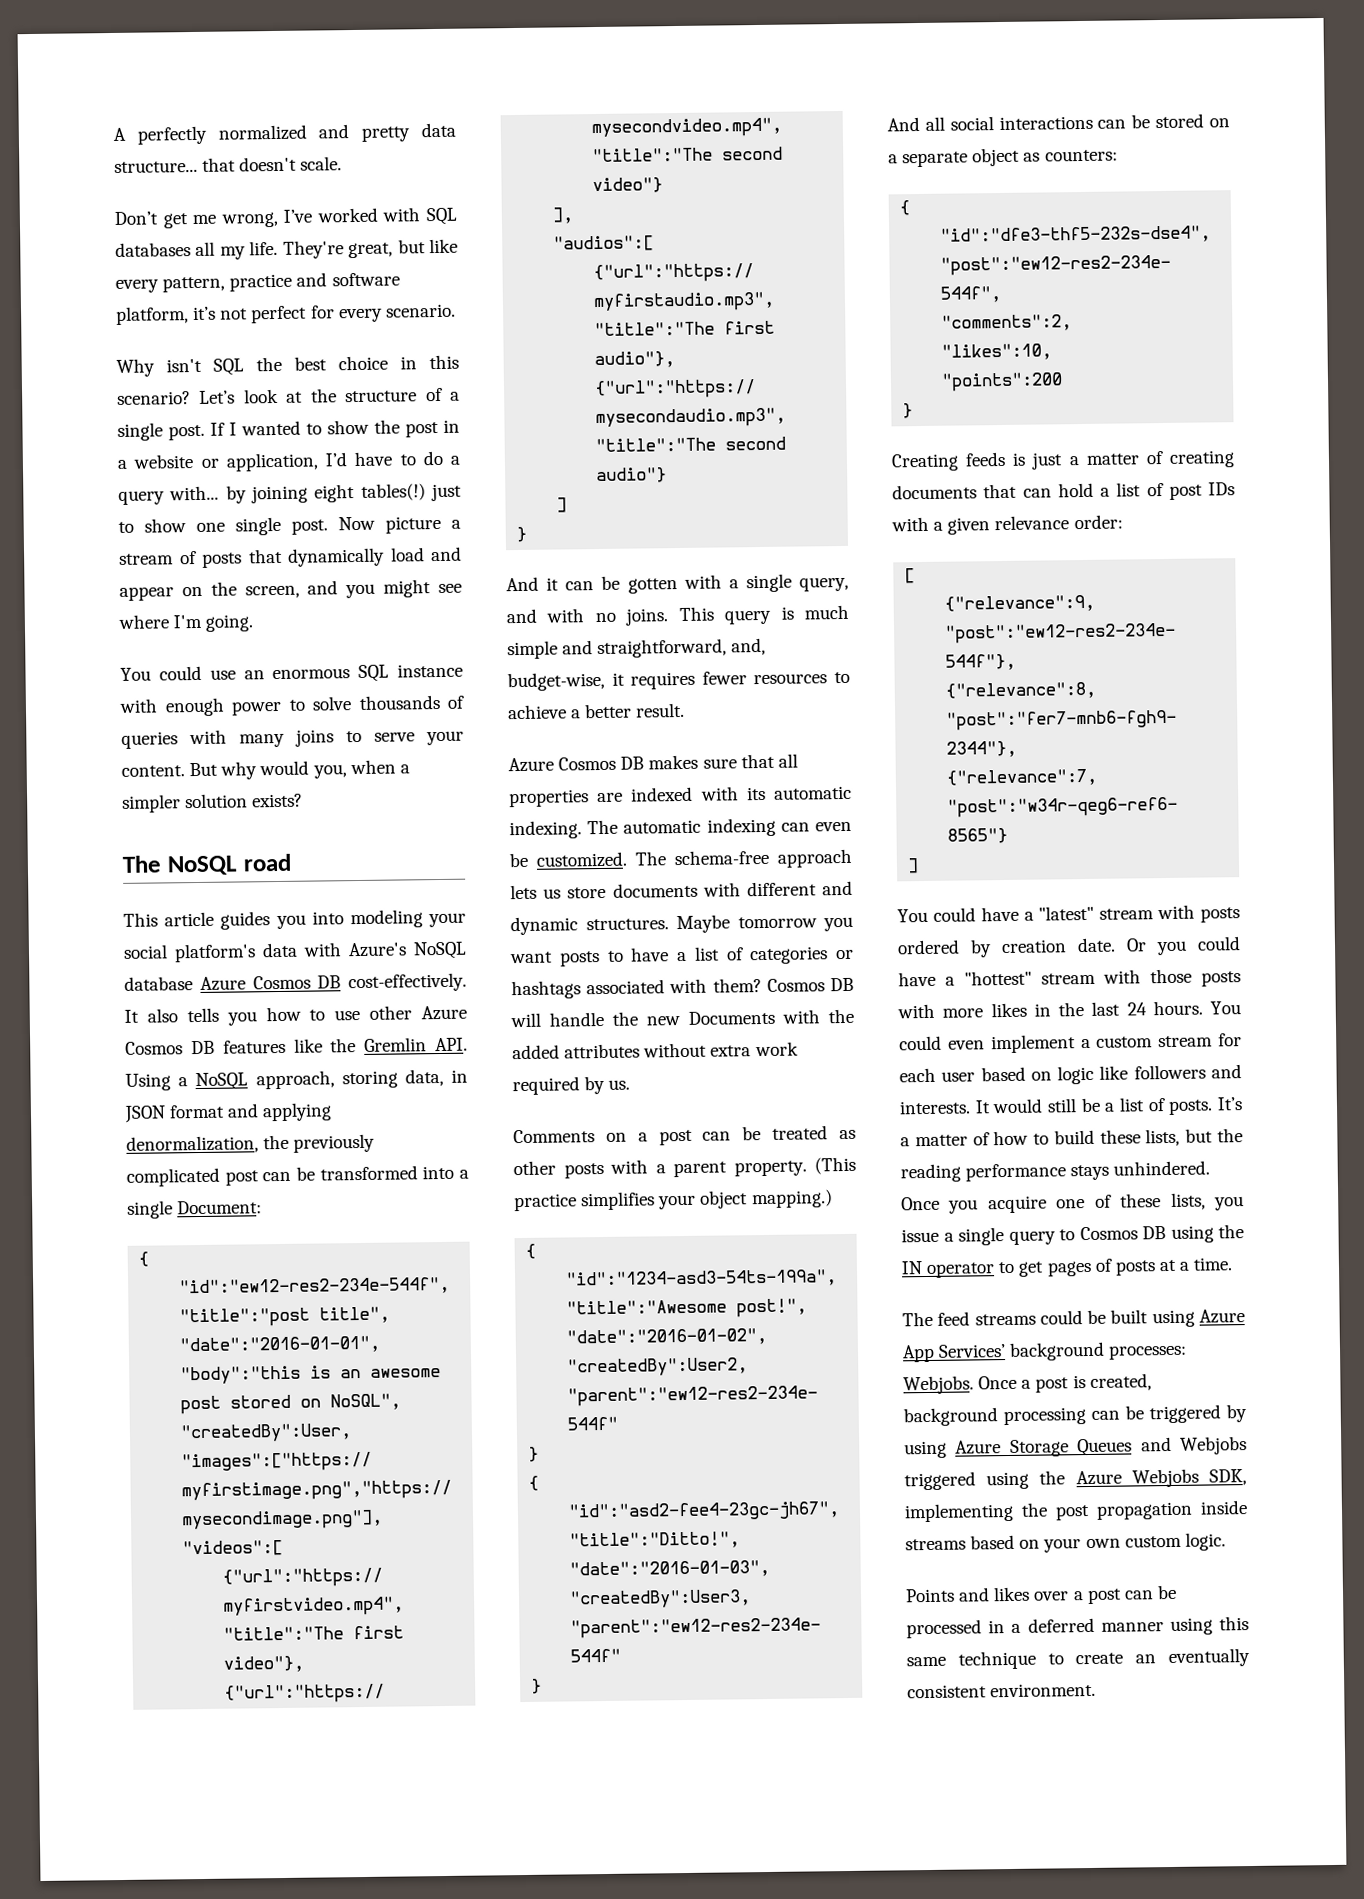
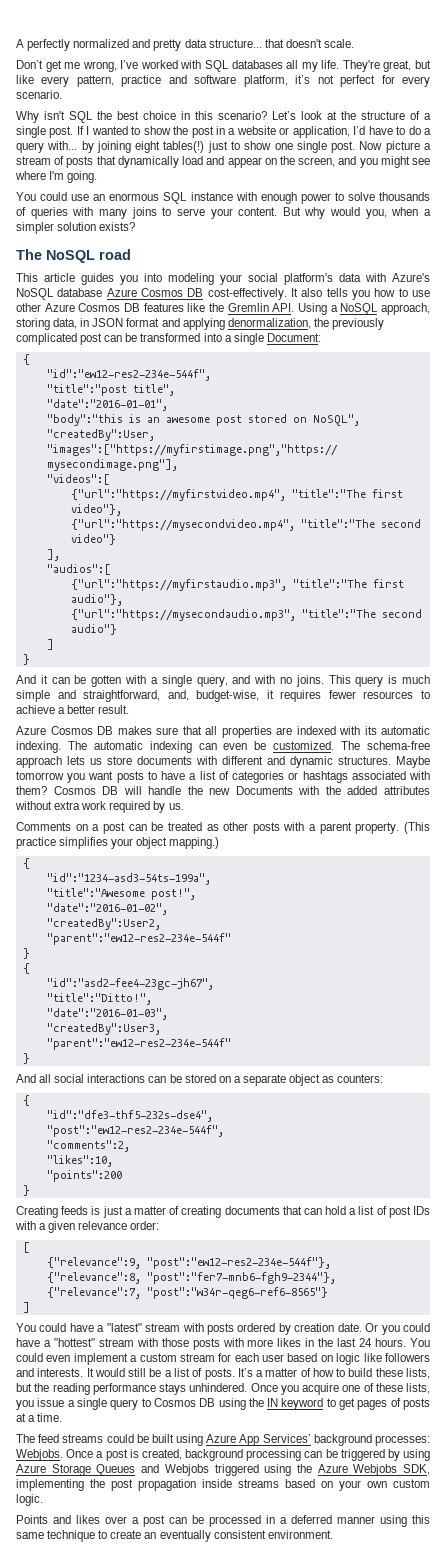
- Once you acquire one of these lists, you issue a single query to Cosmos DB using the IN operator to get pages of posts at a time.
+ Once you acquire one of these lists, you issue a single query to Cosmos DB using the IN keyword to get pages of posts at a time.

